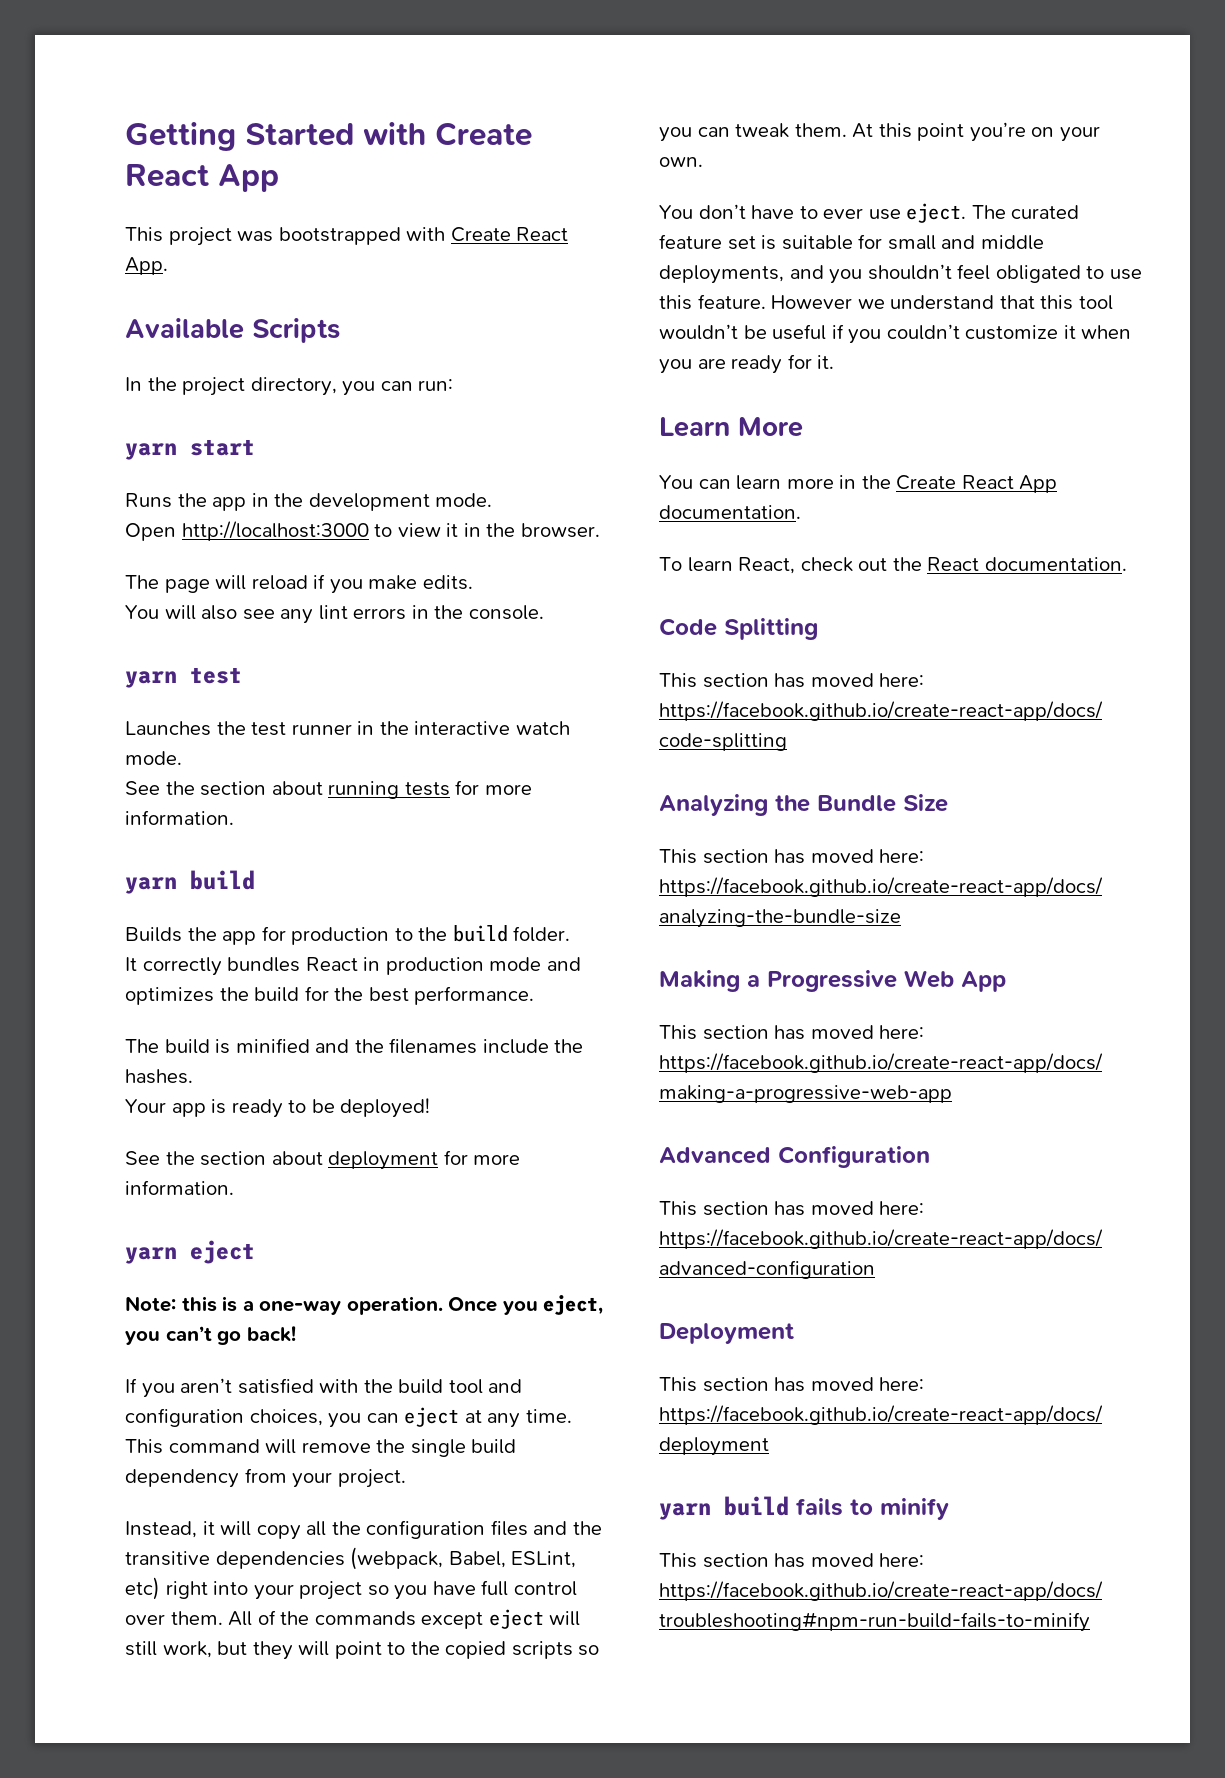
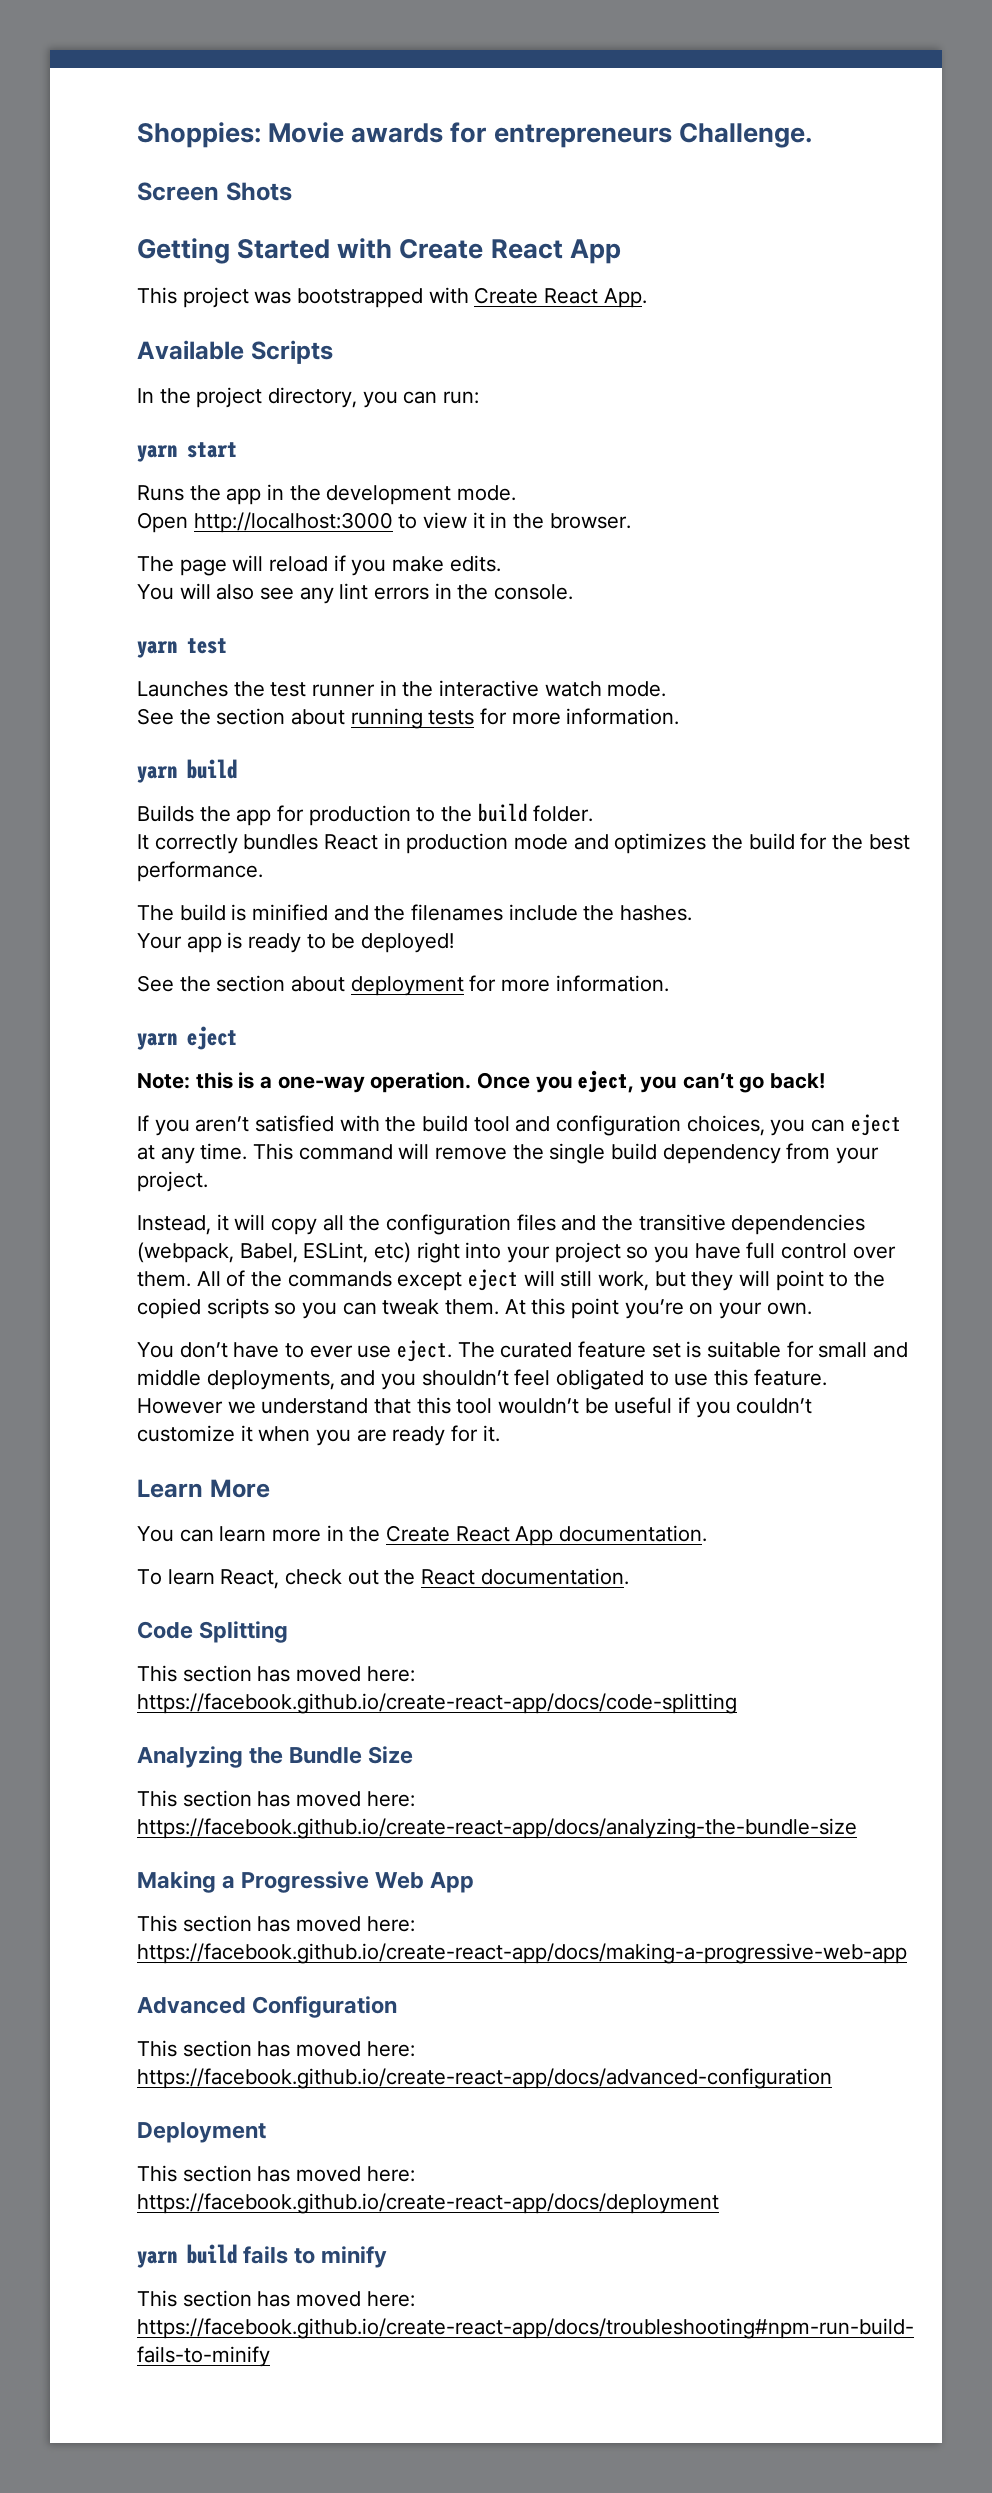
+ Shoppies: Movie awards for entrepreneurs Challenge.
+ Screen Shots

